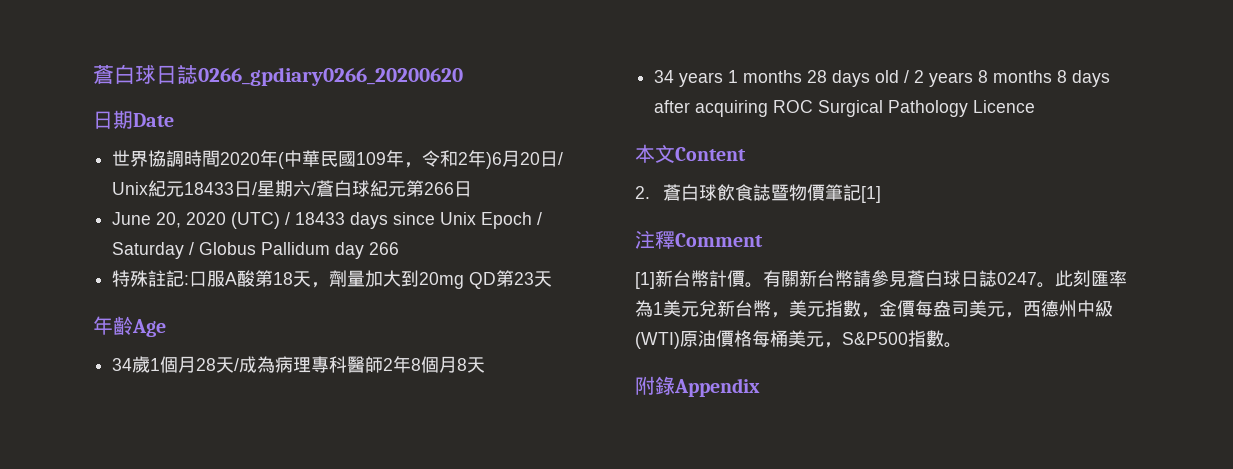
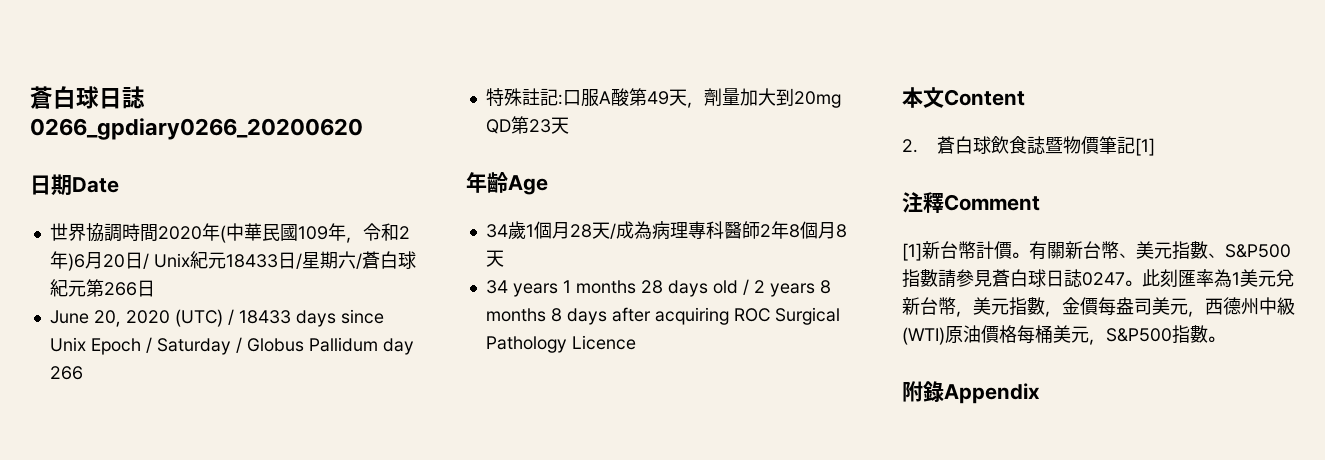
- 特殊註記:口服A酸第18天，劑量加大到20mg QD第23天
+ 特殊註記:口服A酸第49天，劑量加大到20mg QD第23天
- 有關新台幣請參見蒼白球日誌0247。
+ 有關新台幣、美元指數、S&P500指數請參見蒼白球日誌0247。

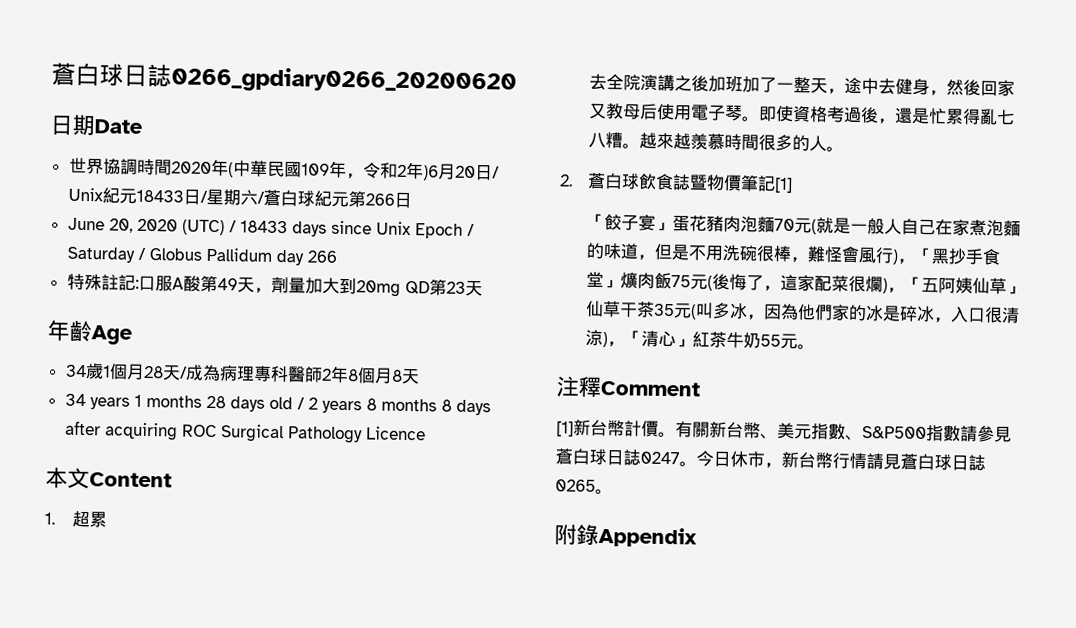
+ 1.超累
+ 去全院演講之後加班加了一整天，途中去健身，然後回家又教母后使用電子琴。即使資格考過後，還是忙累得亂七八糟。越來越羨慕時間很多的人。
+ 「餃子宴」蛋花豬肉泡麵70元(就是一般人自己在家煮泡麵的味道，但是不用洗碗很棒，難怪會風行)，「黑抄手食堂」爌肉飯75元(後悔了，這家配菜很爛)，「五阿姨仙草」仙草干茶35元(叫多冰，因為他們家的冰是碎冰，入口很清涼)，「清心」紅茶牛奶55元。
- 此刻匯率為1美元兌新台幣，美元指數，金價每盎司美元，西德州中級(WTI)原油價格每桶美元，S&P500指數。
+ 今日休市，新台幣行情請見蒼白球日誌0265。

